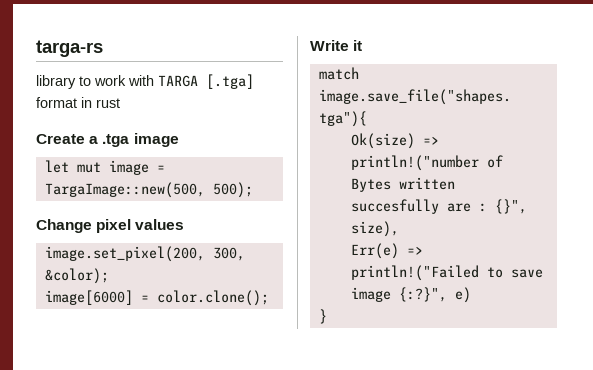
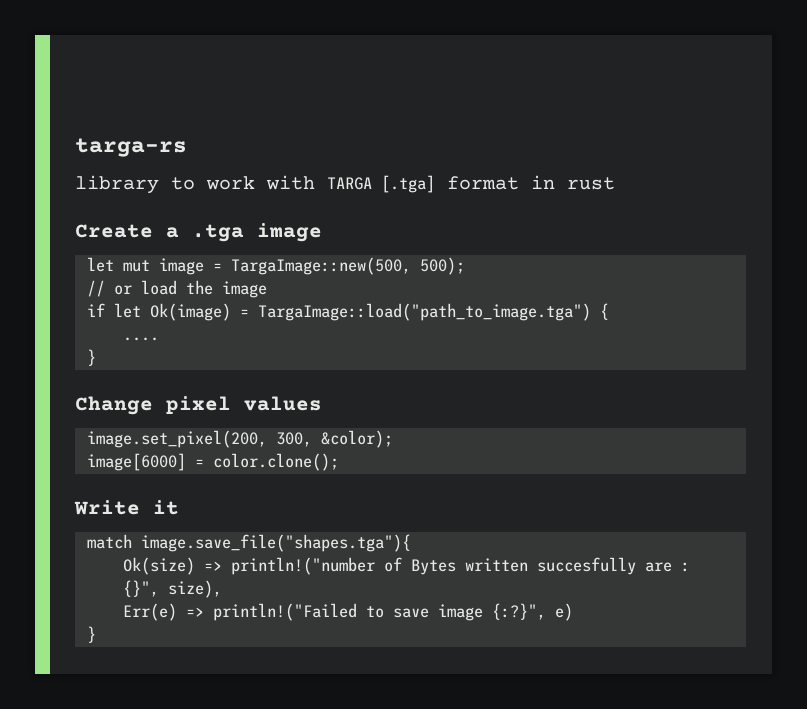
+ // or load the image
+ if let Ok(image) = TargaImage::load("path_to_image.tga") {
+ ....
+ }

